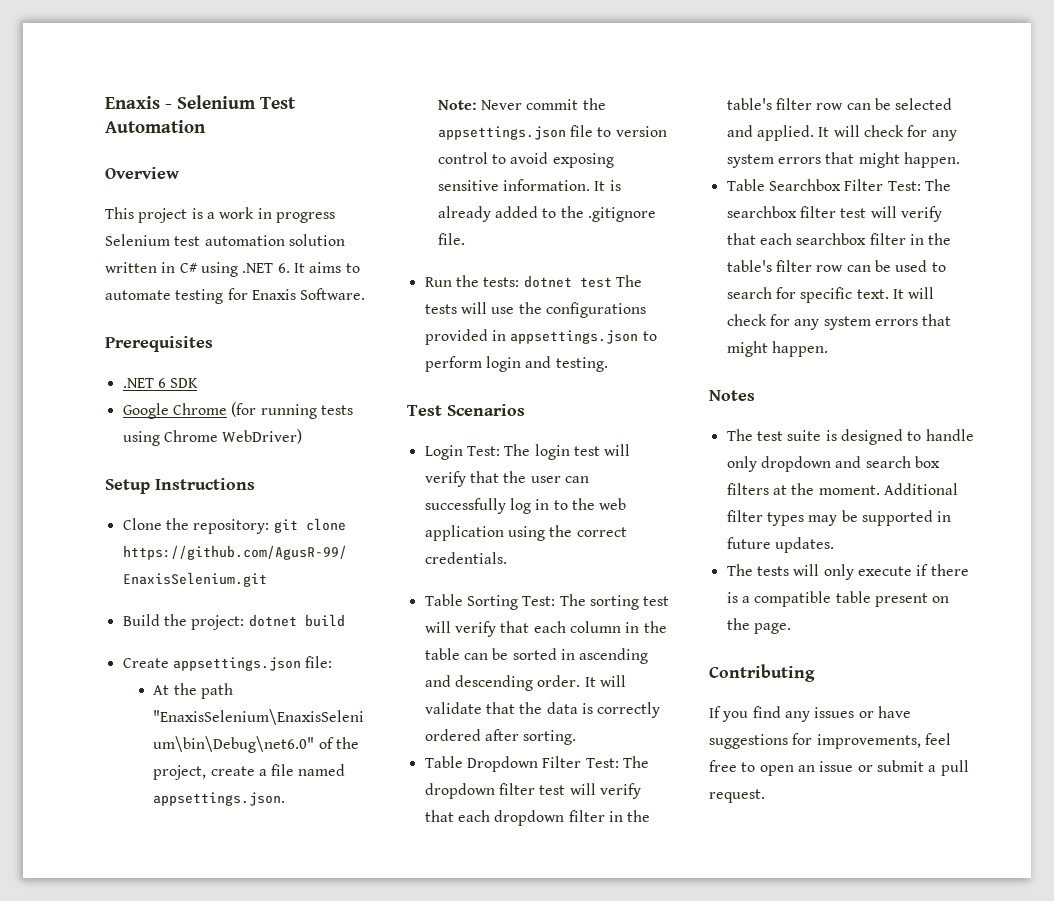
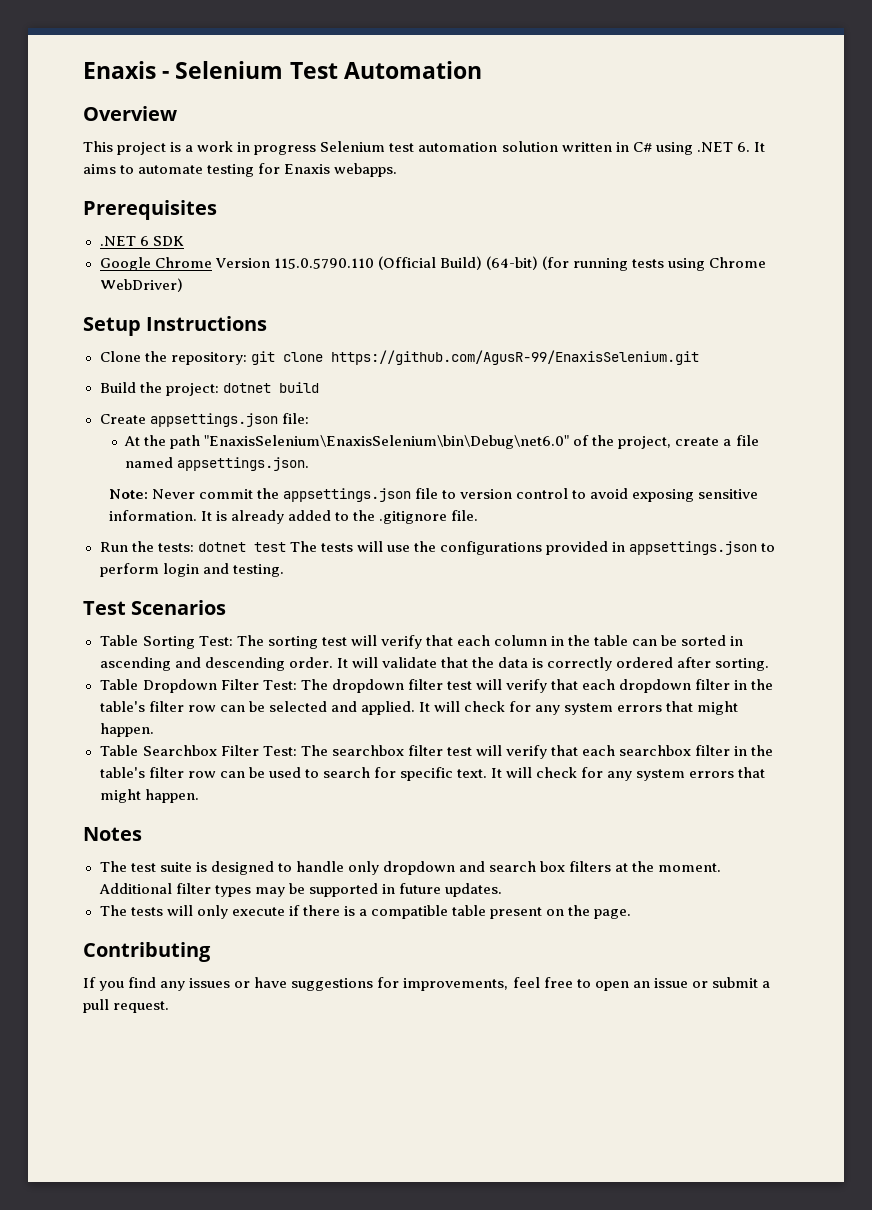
- This project is a work in progress Selenium test automation solution written in C# using .NET 6. It aims to automate testing for Enaxis Software.
+ This project is a work in progress Selenium test automation solution written in C# using .NET 6. It aims to automate testing for Enaxis webapps.
- Google Chrome (for running tests using Chrome WebDriver)
+ Google Chrome Version 115.0.5790.110 (Official Build) (64-bit) (for running tests using Chrome WebDriver)
- Login Test: The login test will verify that the user can successfully log in to the web application using the correct credentials.

